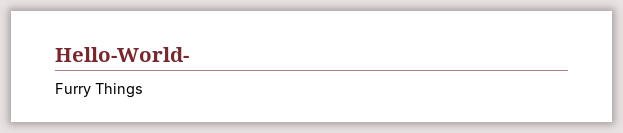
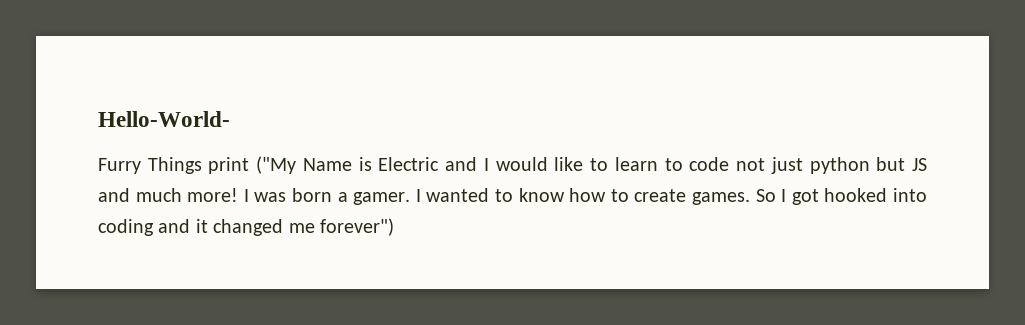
- Furry Things
+ Furry Things print ("My Name is Electric and I would like to learn to code not just python but JS and much more! I was born a gamer. I wanted to know how to create games. So I got hooked into coding and it changed me forever")

